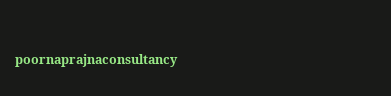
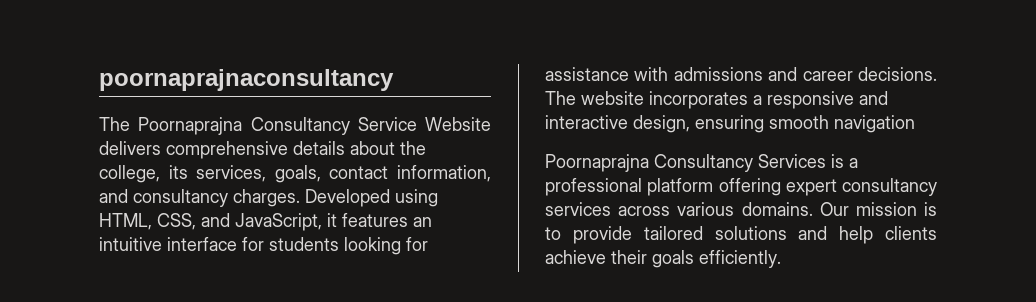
+ The Poornaprajna Consultancy Service Website delivers comprehensive details about the college, its services, goals, contact information, and consultancy charges. Developed using HTML, CSS, and JavaScript, it features an intuitive interface for students looking for assistance with admissions and career decisions. The website incorporates a responsive and interactive design, ensuring smooth navigation
+ Poornaprajna Consultancy Services is a professional platform offering expert consultancy services across various domains. Our mission is to provide tailored solutions and help clients achieve their goals efficiently.

